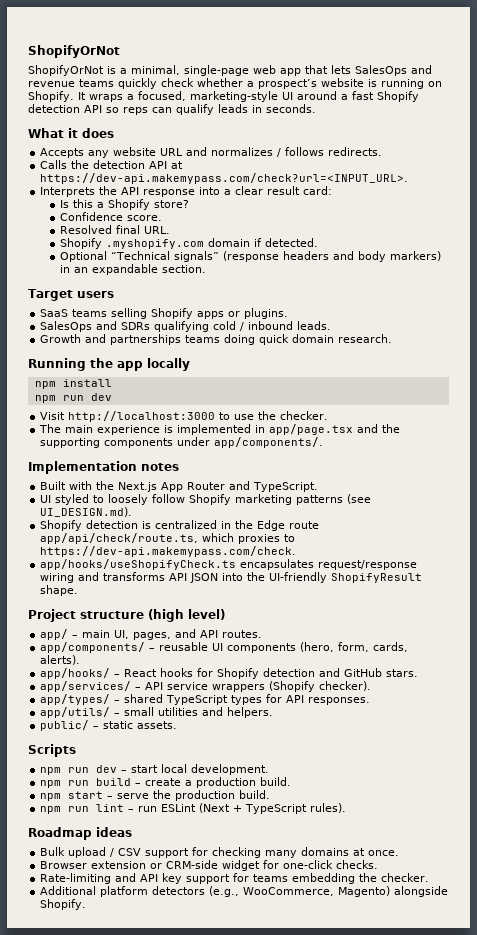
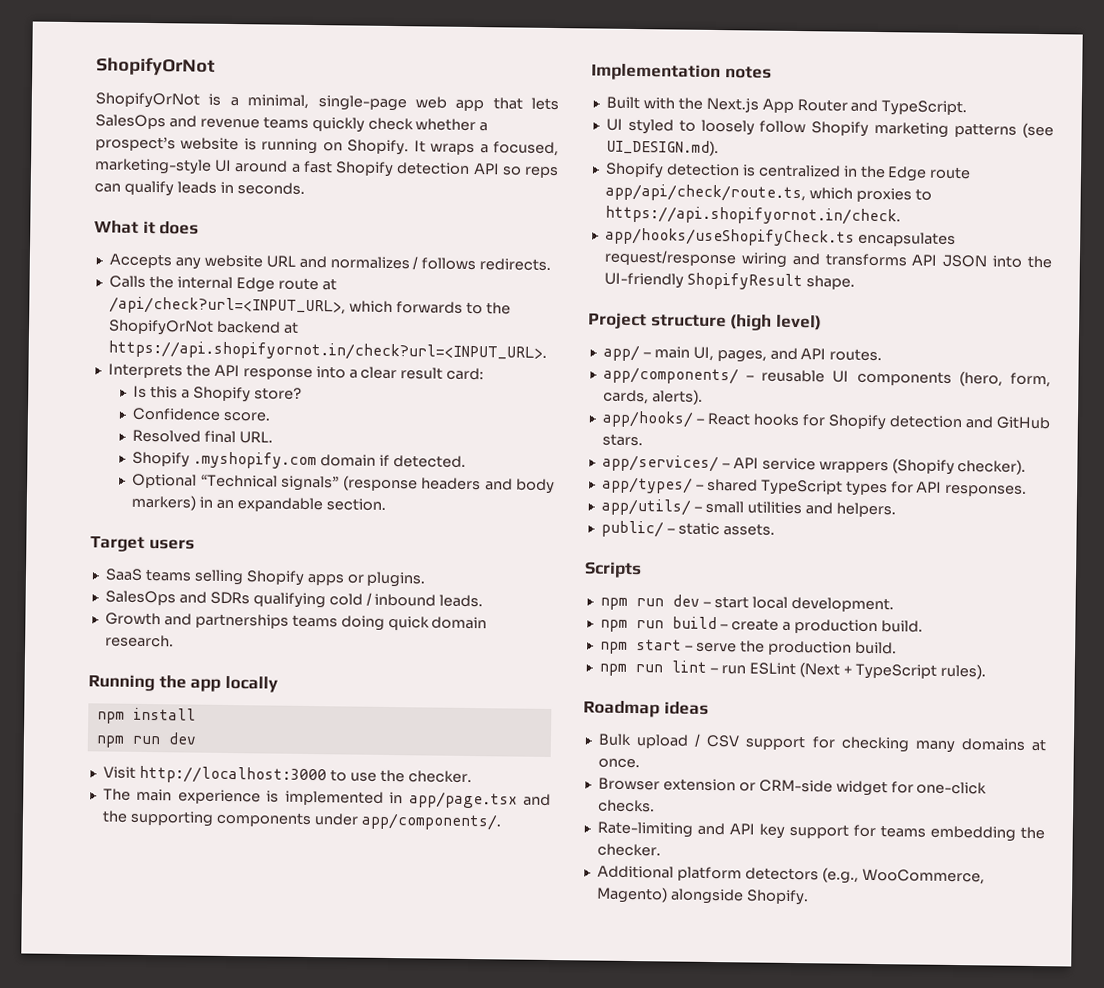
- Calls the detection API at https://dev-api.makemypass.com/check?url=<INPUT_URL>.
+ Calls the internal Edge route at /api/check?url=<INPUT_URL>, which forwards to the ShopifyOrNot backend at https://api.shopifyornot.in/check?url=<INPUT_URL>.
- Shopify detection is centralized in the Edge route app/api/check/route.ts, which proxies to https://dev-api.makemypass.com/check.
+ Shopify detection is centralized in the Edge route app/api/check/route.ts, which proxies to https://api.shopifyornot.in/check.

